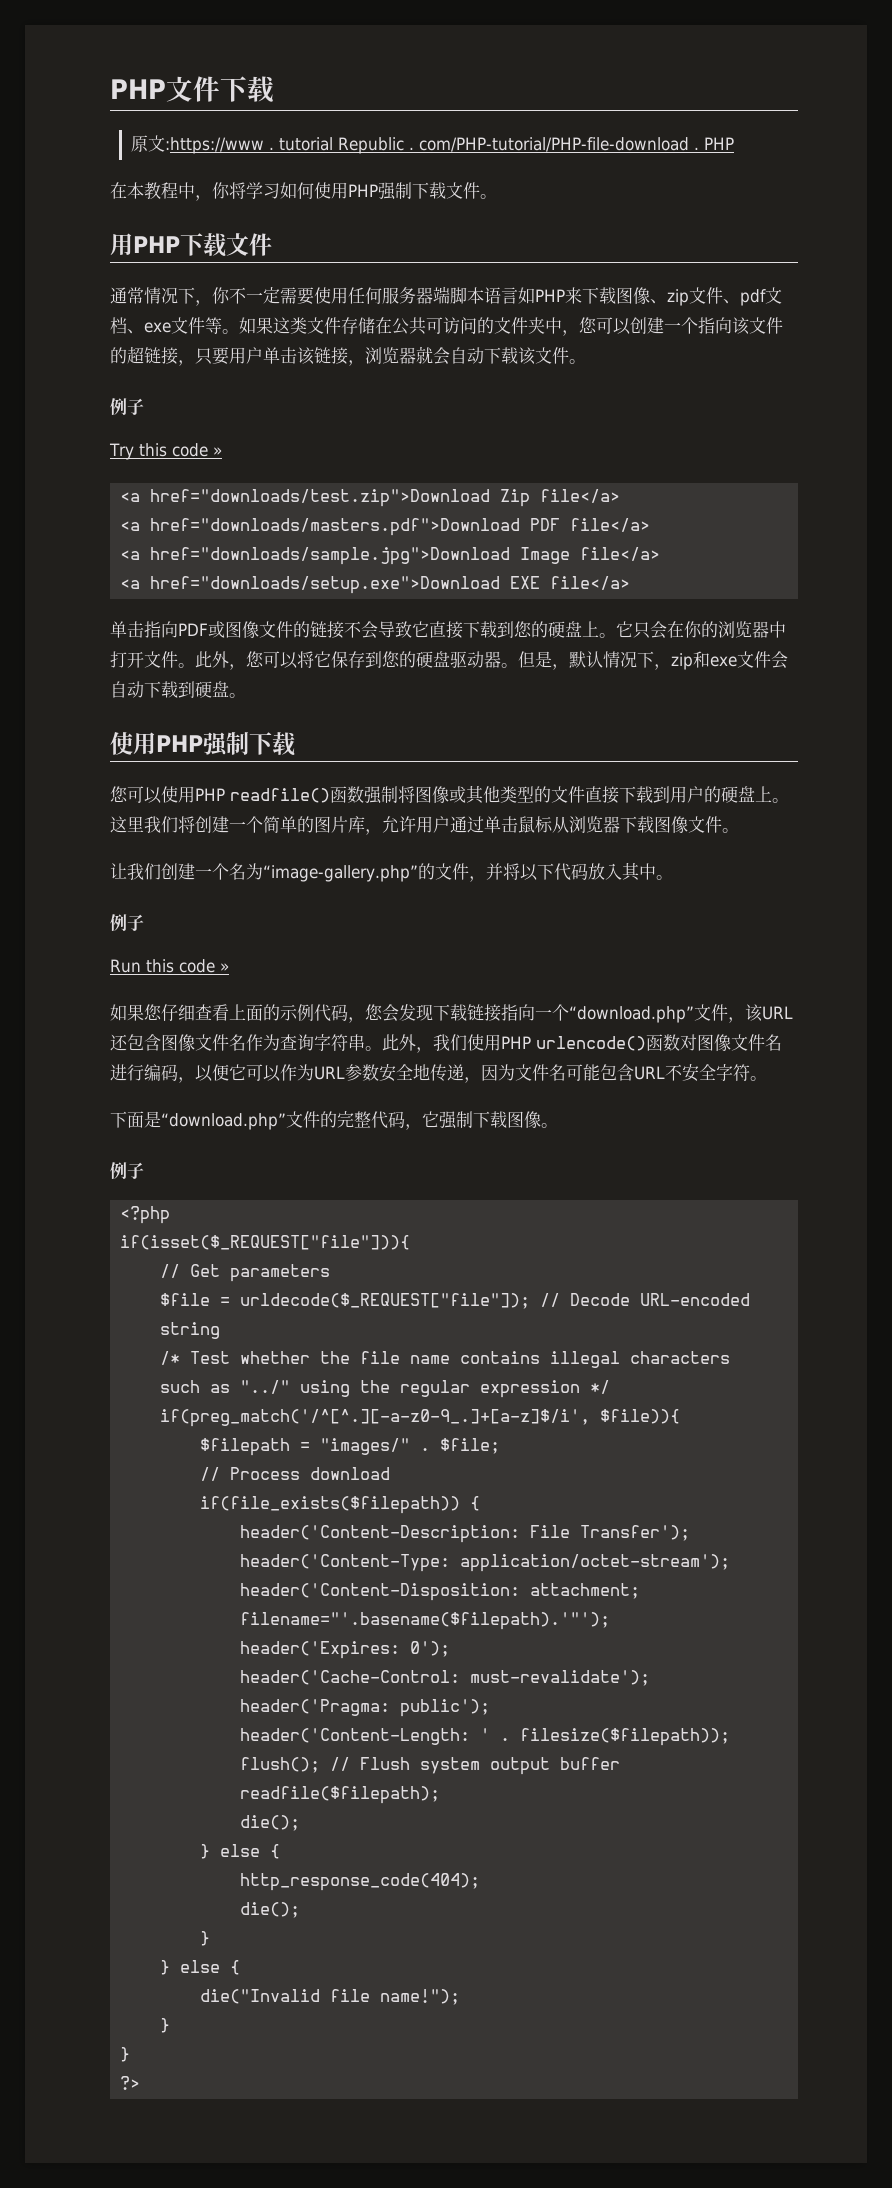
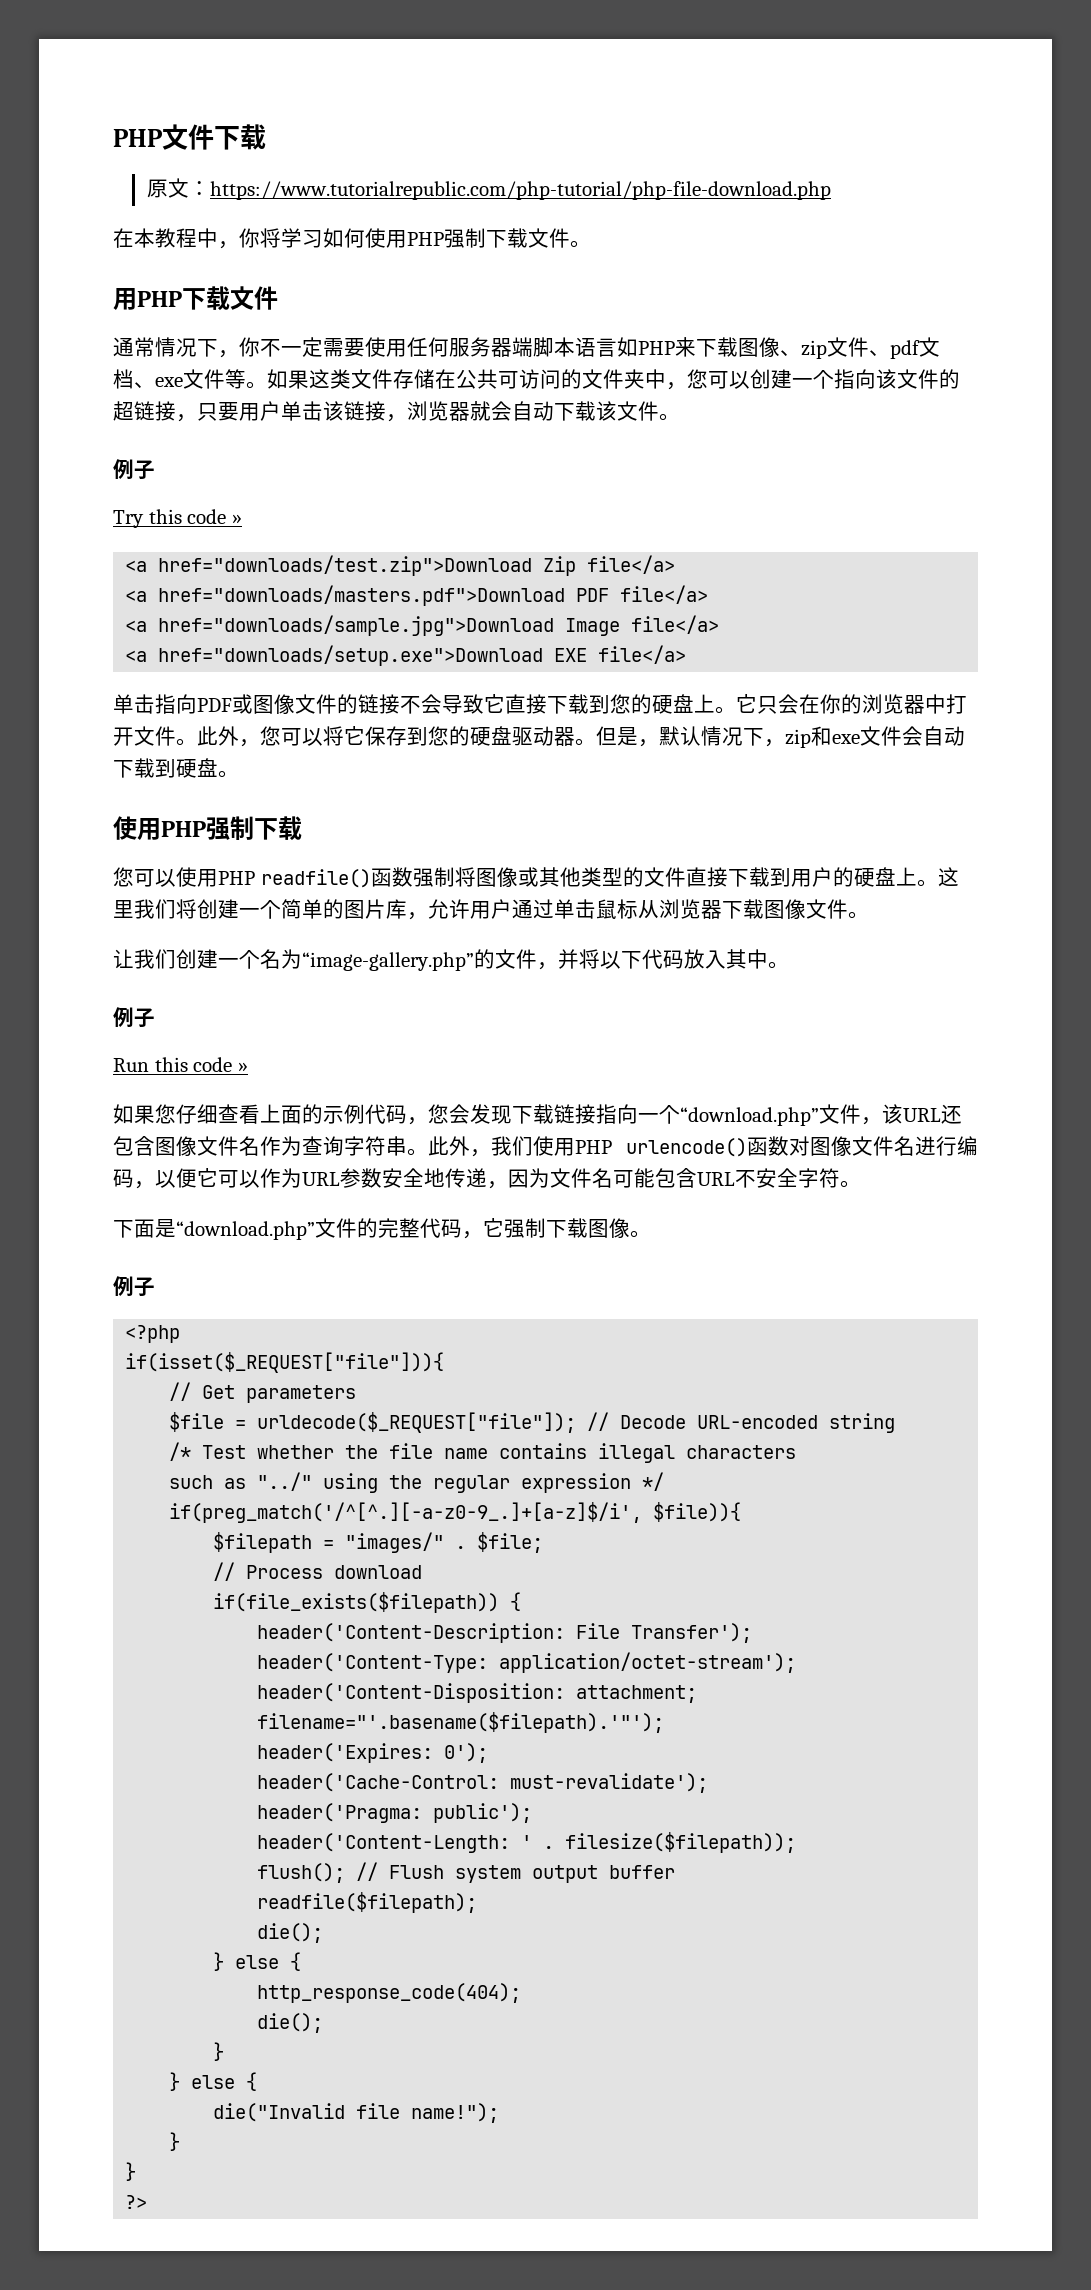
- 原文:https://www . tutorial Republic . com/PHP-tutorial/PHP-file-download . PHP
+ 原文：https://www.tutorialrepublic.com/php-tutorial/php-file-download.php

